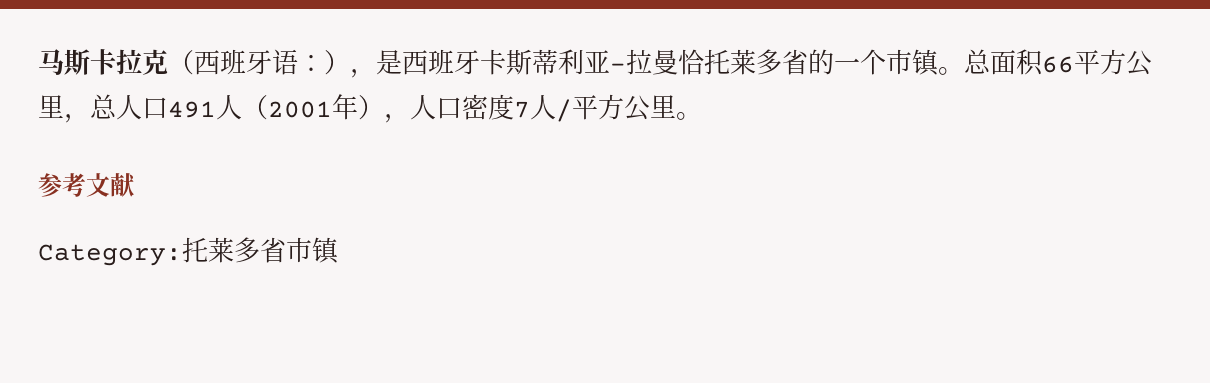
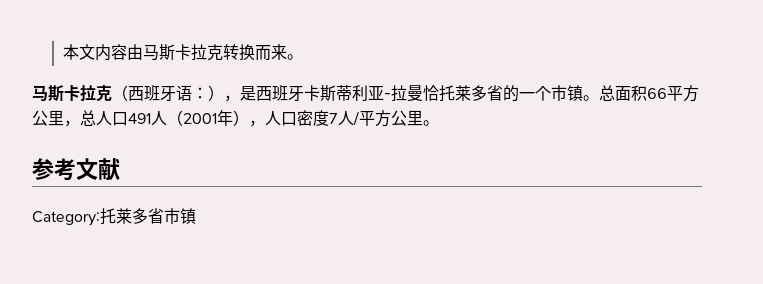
+ 本文内容由马斯卡拉克转换而来。

